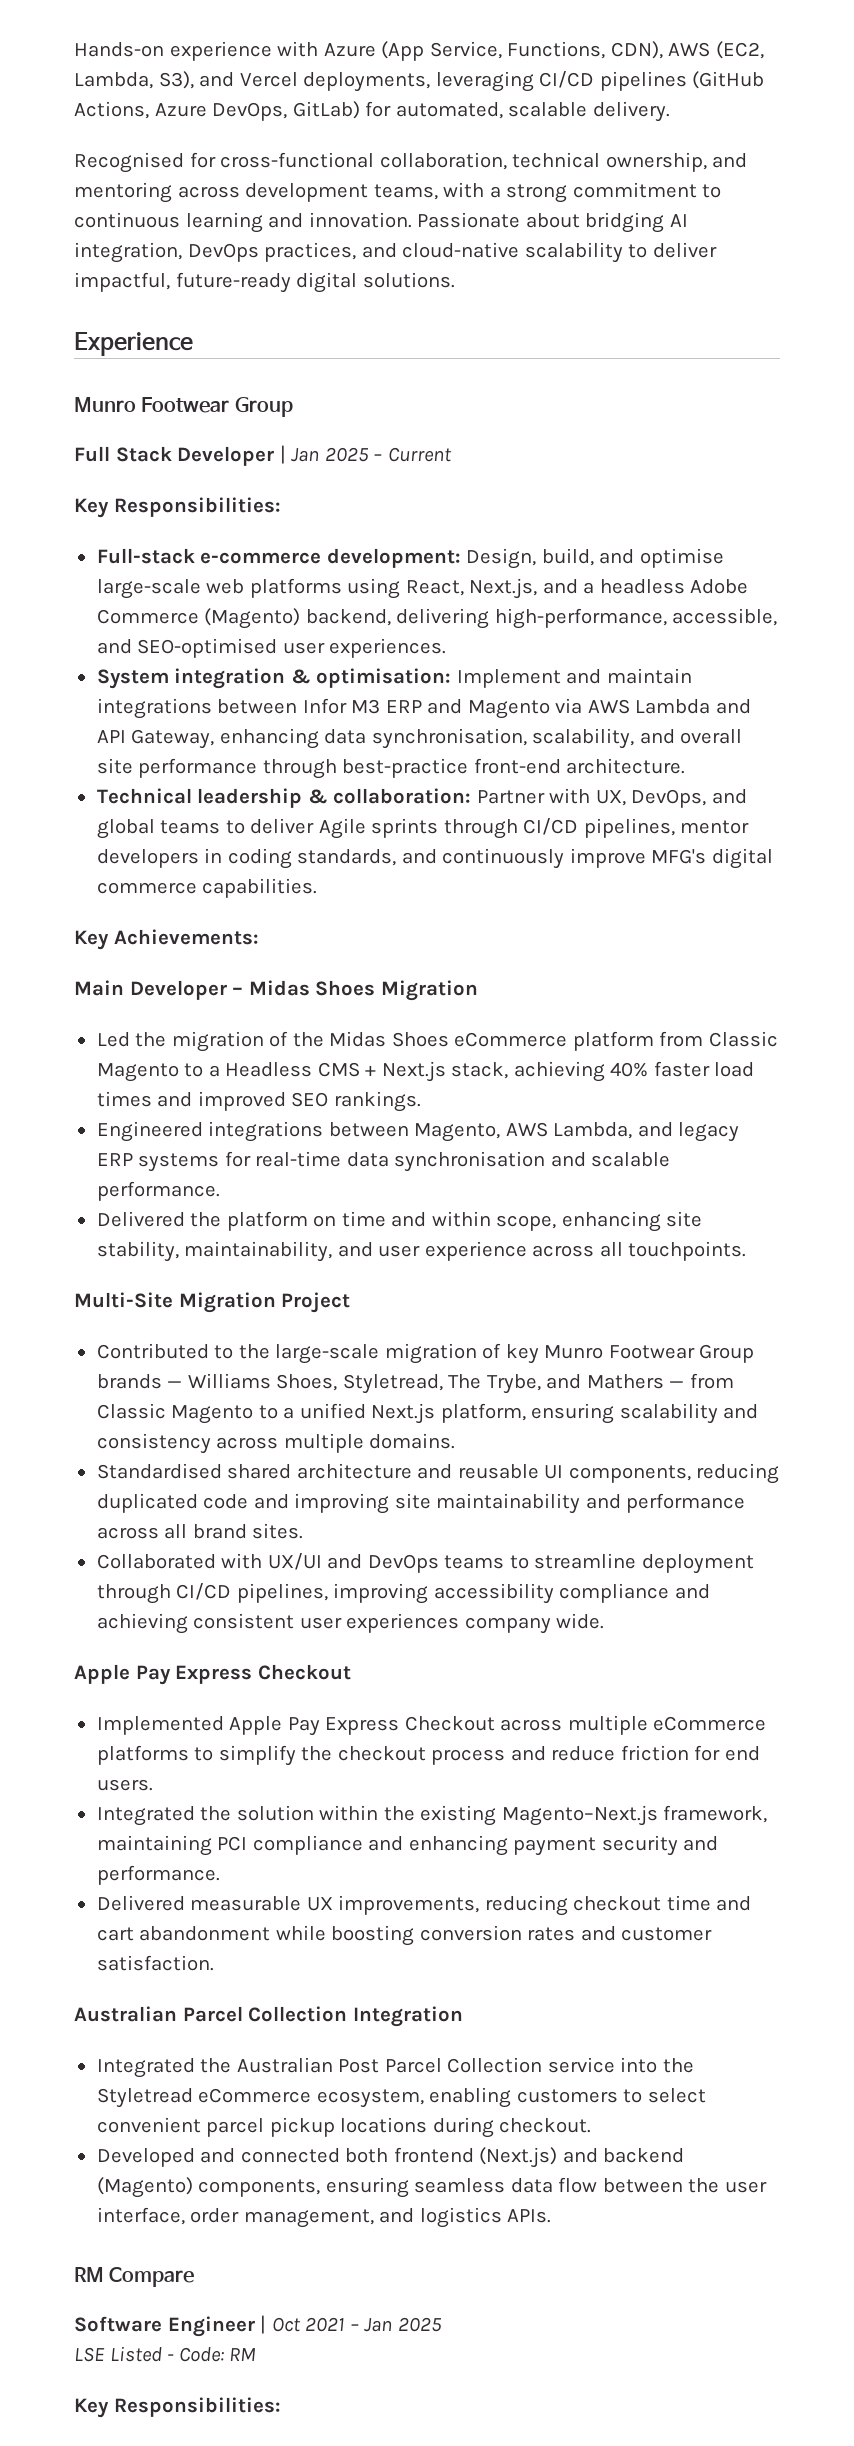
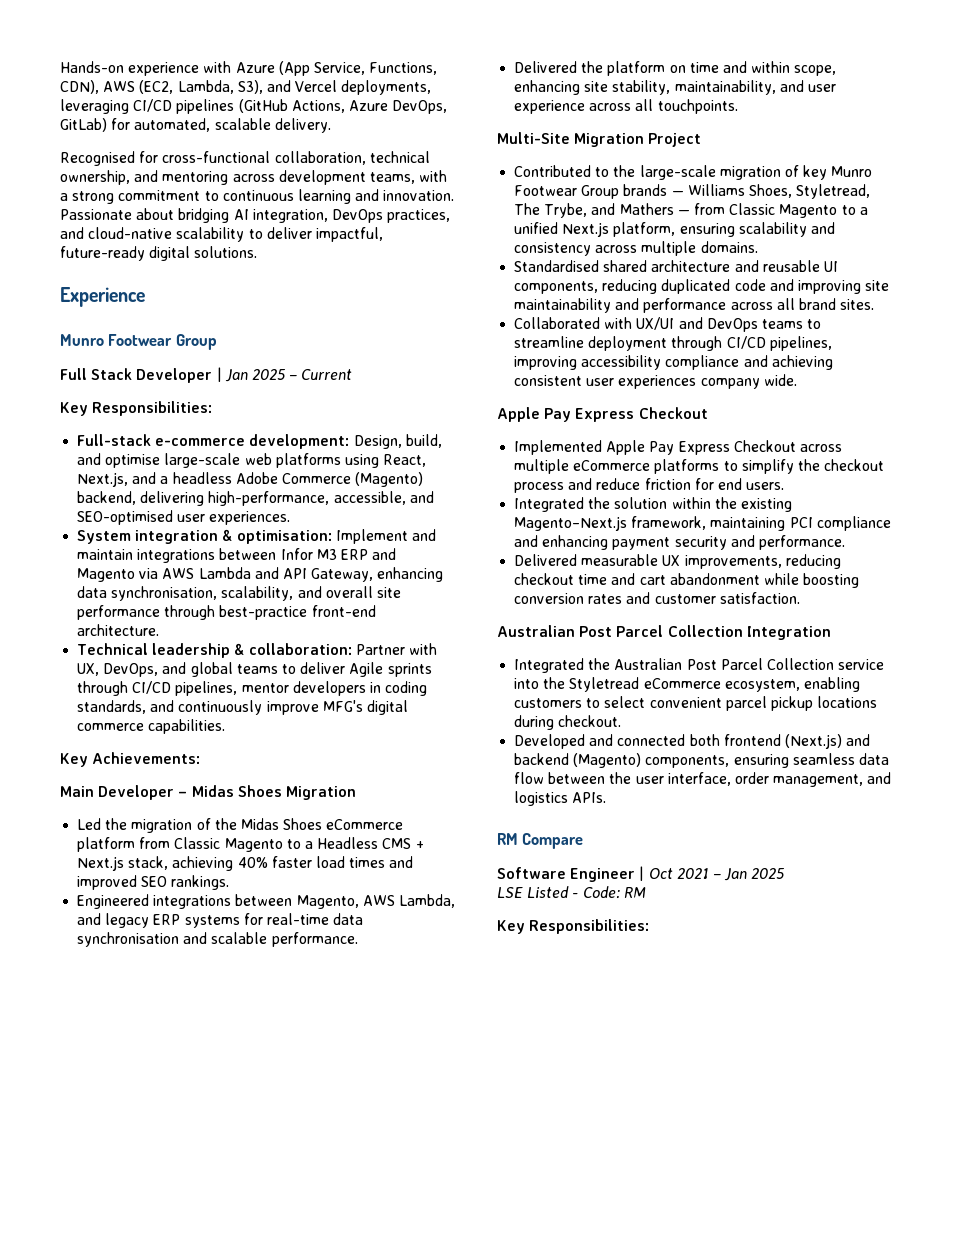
- Australian Parcel Collection Integration
+ Australian Post Parcel Collection Integration

